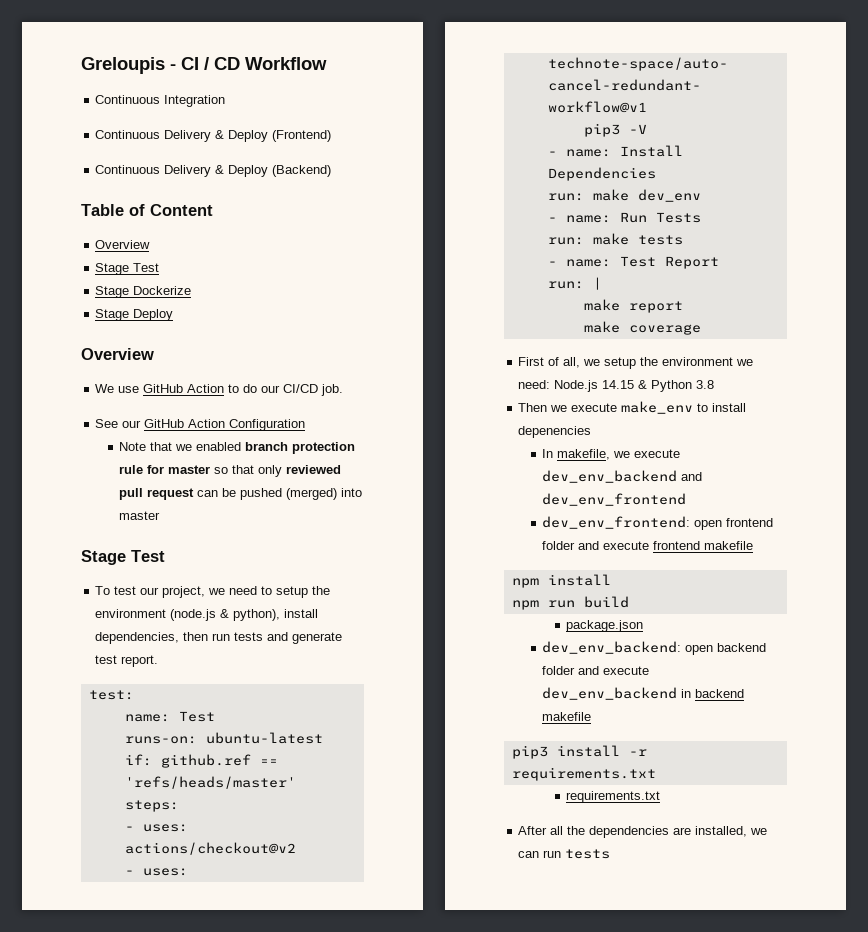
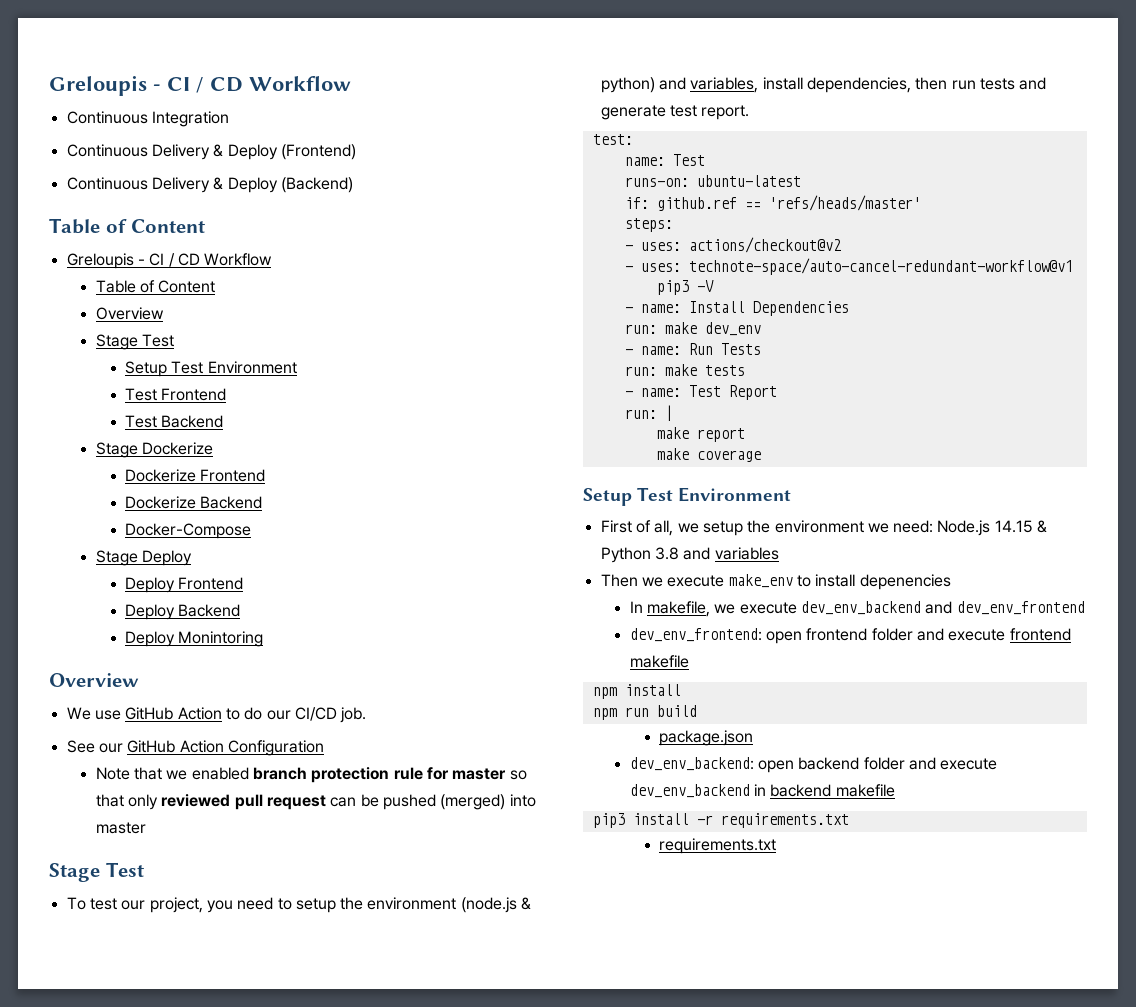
  Continuous Delivery & Deploy (Backend)
+ Table of Content
+ Greloupis - CI / CD Workflow
  Table of Content
  Overview
  Stage Test
+ Setup Test Environment
+ Test Frontend
+ Test Backend
  Stage Dockerize
+ Dockerize Frontend
+ Dockerize Backend
+ Docker-Compose
  Stage Deploy
+ Deploy Frontend
+ Deploy Backend
+ Deploy Monintoring
- To test our project, we need to setup the environment (node.js & python), install dependencies, then run tests and generate test report.
+ To test our project, you need to setup the environment (node.js & python) and variables, install dependencies, then run tests and generate test report.
  make coverage
+ Setup Test Environment
- First of all, we setup the environment we need: Node.js 14.15 & Python 3.8
+ First of all, we setup the environment we need: Node.js 14.15 & Python 3.8 and variables
- After all the dependencies are installed, we can run tests

